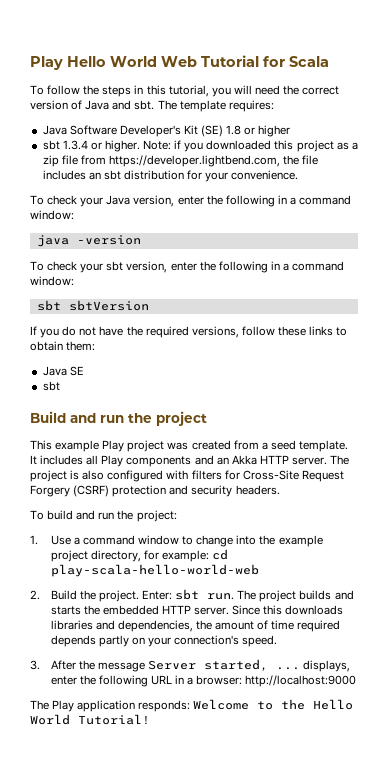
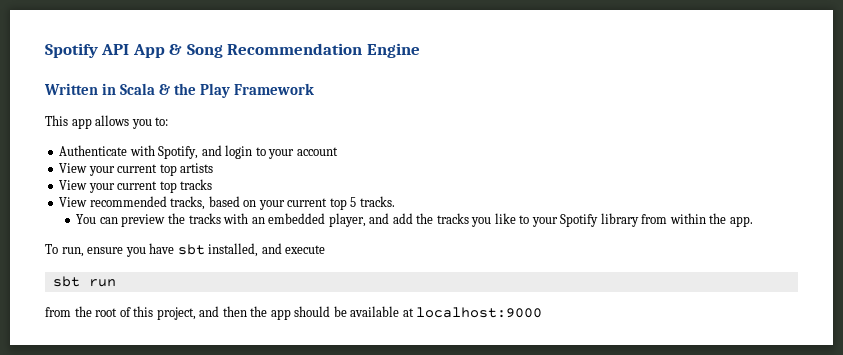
- Play Hello World Web Tutorial for Scala
- To follow the steps in this tutorial, you will need the correct version of Java and sbt. The template requires:
- Java Software Developer's Kit (SE) 1.8 or higher
- sbt 1.3.4 or higher. Note: if you downloaded this project as a zip file from https://developer.lightbend.com, the file includes an sbt distribution for your convenience.
- To check your Java version, enter the following in a command window:
- java -version
- To check your sbt version, enter the following in a command window:
- sbt sbtVersion
- If you do not have the required versions, follow these links to obtain them:
- Java SE
- sbt
- Build and run the project
- This example Play project was created from a seed template. It includes all Play components and an Akka HTTP server. The project is also configured with filters for Cross-Site Request Forgery (CSRF) protection and security headers.
- To build and run the project:
- 1. Use a command window to change into the example project directory, for example: cd play-scala-hello-world-web
- 2. Build the project. Enter: sbt run. The project builds and starts the embedded HTTP server. Since this downloads libraries and dependencies, the amount of time required depends partly on your connection's speed.
- 3. After the message Server started, ... displays, enter the following URL in a browser: http://localhost:9000
- The Play application responds: Welcome to the Hello World Tutorial!
+ Spotify API App & Song Recommendation Engine
+ Written in Scala & the Play Framework
+ This app allows you to:
+ Authenticate with Spotify, and login to your account
+ View your current top artists
+ View your current top tracks
+ View recommended tracks, based on your current top 5 tracks.
+ You can preview the tracks with an embedded player, and add the tracks you like to your Spotify library from within the app.
+ To run, ensure you have sbt installed, and execute
+ sbt run
+ from the root of this project, and then the app should be available at localhost:9000

